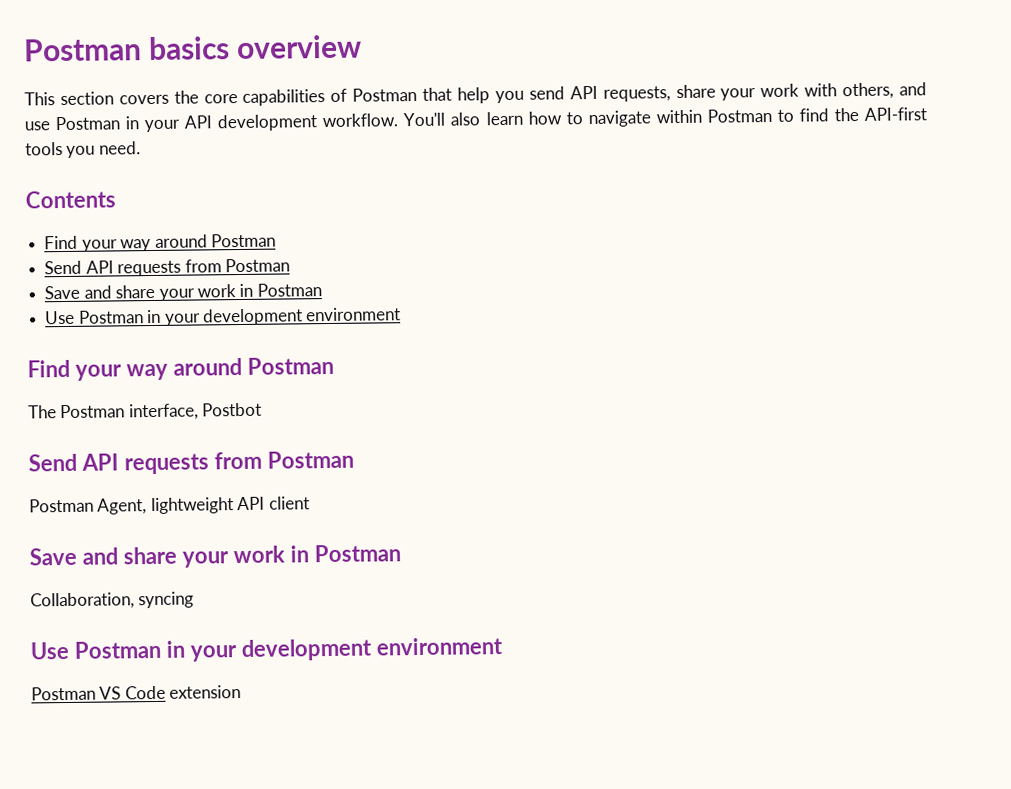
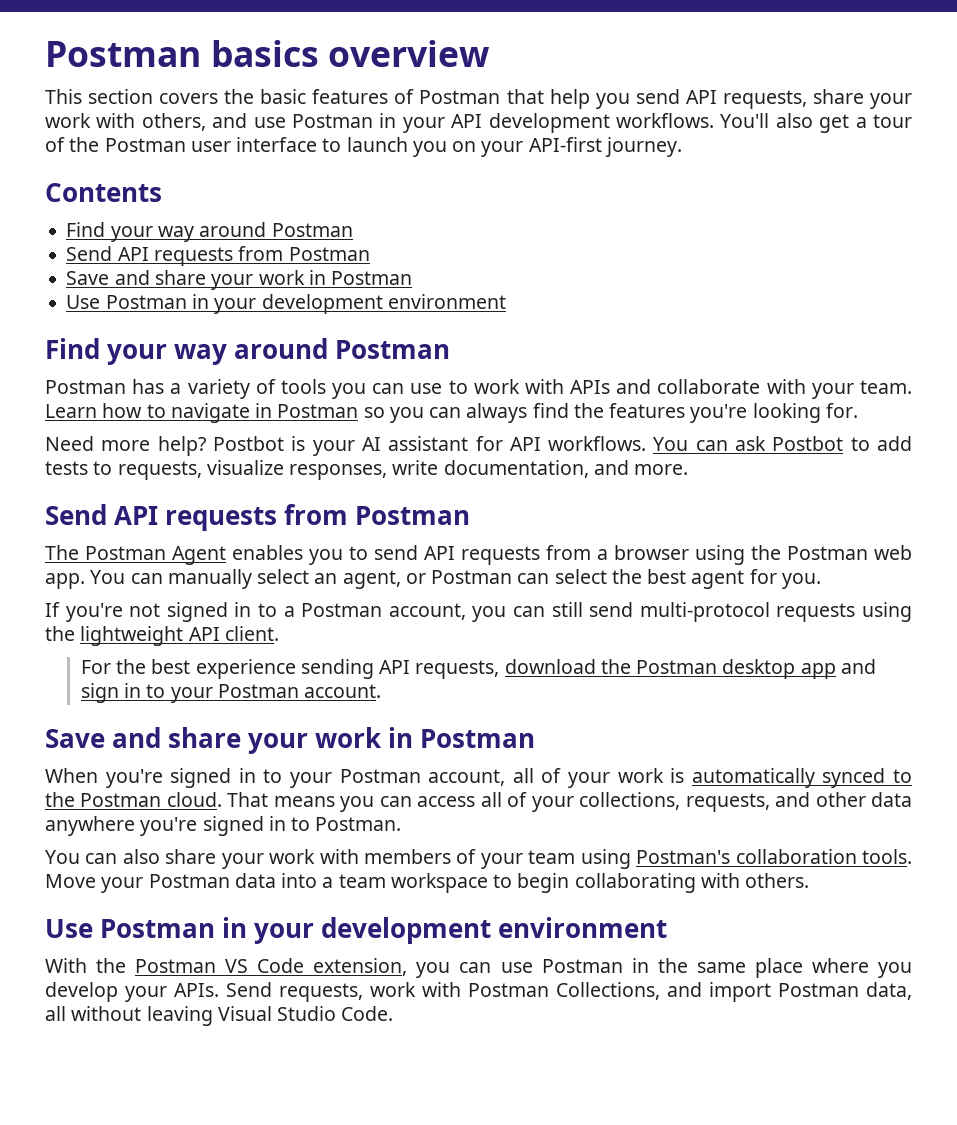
- This section covers the core capabilities of Postman that help you send API requests, share your work with others, and use Postman in your API development workflow.
+ This section covers the basic features of Postman that help you send API requests, share your work with others, and use Postman in your API development workflows.
- You'll also learn how to navigate within Postman to find the API-first tools you need.
+ You'll also get a tour of the Postman user interface to launch you on your API-first journey.
- The Postman interface, Postbot
+ Postman has a variety of tools you can use to work with APIs and collaborate with your team. Learn how to navigate in Postman so you can always find the features you're looking for.
+ Need more help? Postbot is your AI assistant for API workflows. You can ask Postbot to add tests to requests, visualize responses, write documentation, and more.
  Send API requests from Postman
- Postman Agent, lightweight API client
+ The Postman Agent enables you to send API requests from a browser using the Postman web app. You can manually select an agent, or Postman can select the best agent for you.
+ If you're not signed in to a Postman account, you can still send multi-protocol requests using the lightweight API client.
+ For the best experience sending API requests, download the Postman desktop app and sign in to your Postman account.
  Save and share your work in Postman
- Collaboration, syncing
+ When you're signed in to your Postman account, all of your work is automatically synced to the Postman cloud. That means you can access all of your collections, requests, and other data anywhere you're signed in to Postman.
+ You can also share your work with members of your team using Postman's collaboration tools. Move your Postman data into a team workspace to begin collaborating with others.
  Use Postman in your development environment
- Postman VS Code extension
+ With the Postman VS Code extension, you can use Postman in the same place where you develop your APIs. Send requests, work with Postman Collections, and import Postman data, all without leaving Visual Studio Code.

